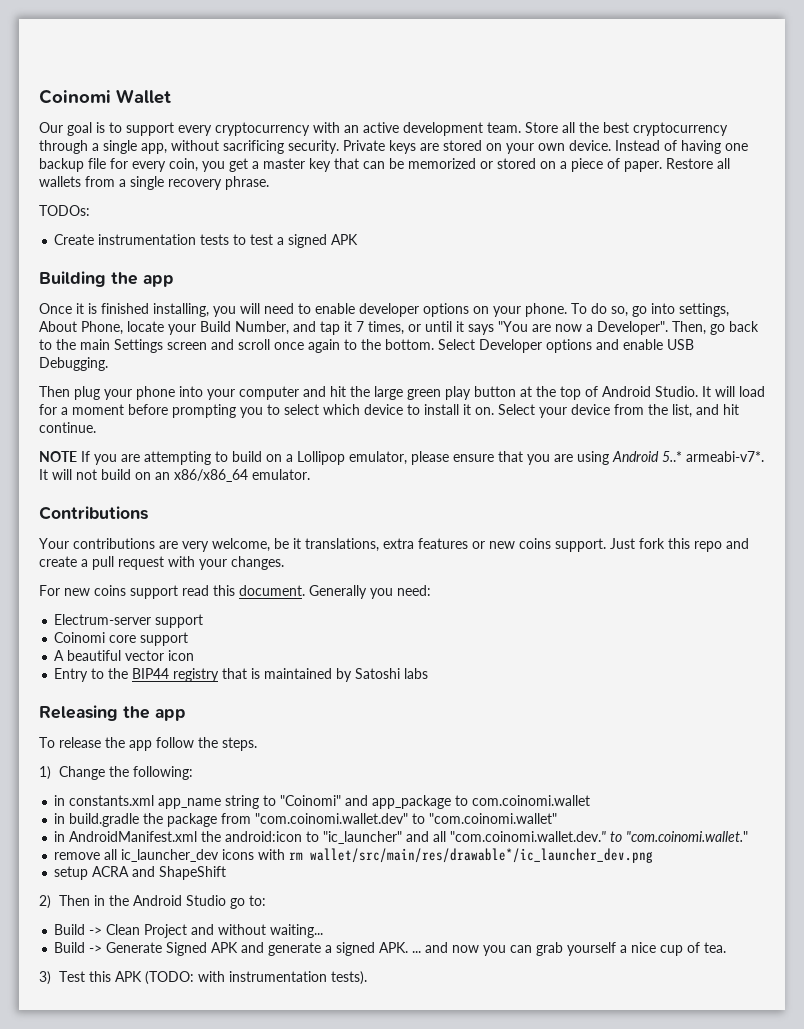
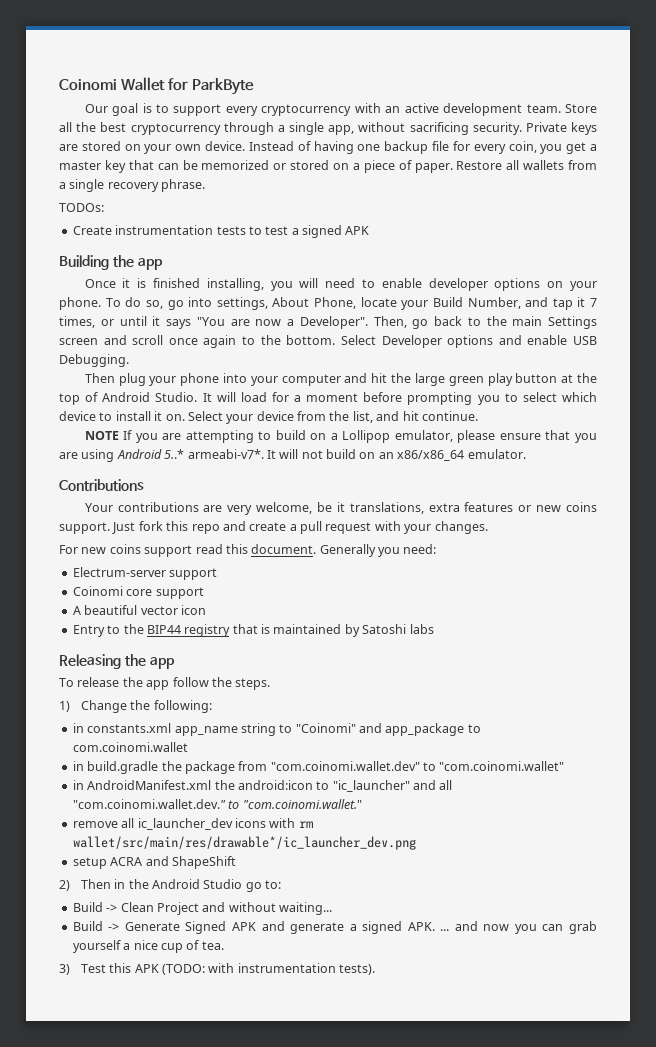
- Coinomi Wallet
+ Coinomi Wallet for ParkByte

